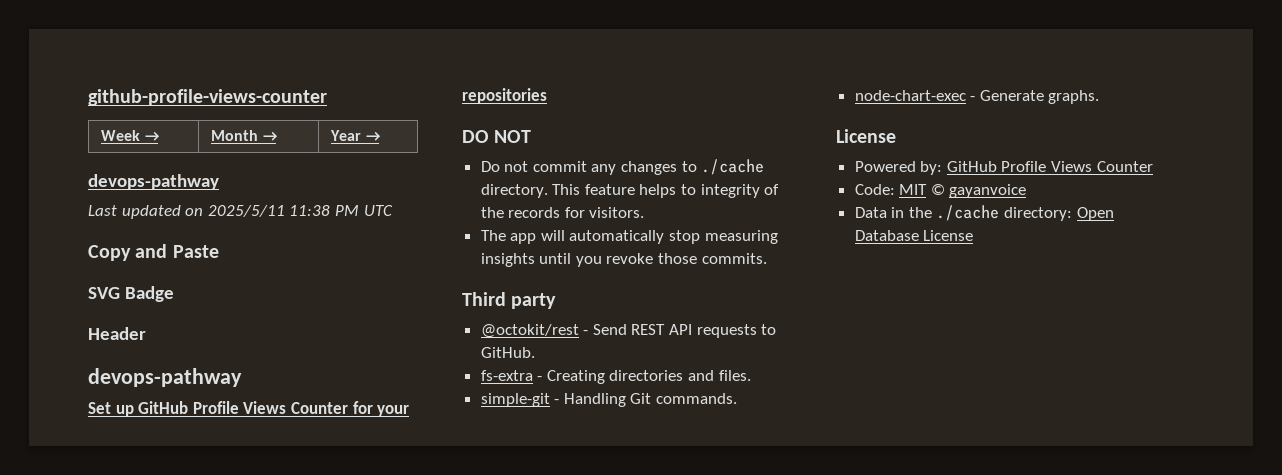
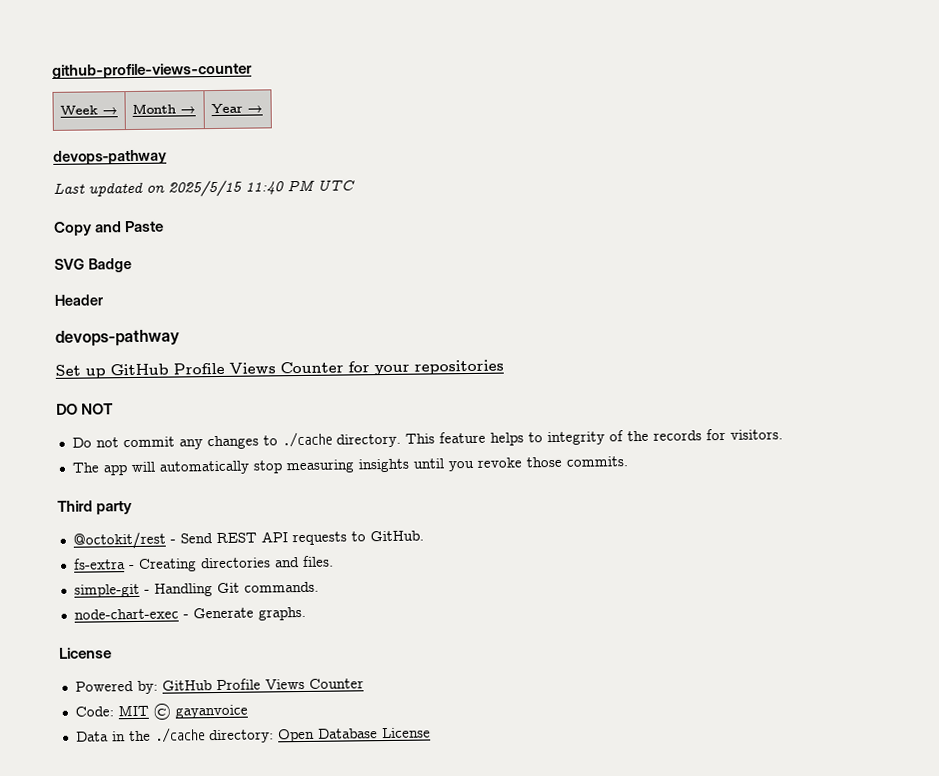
- Last updated on 2025/5/11 11:38 PM UTC
+ Last updated on 2025/5/15 11:40 PM UTC

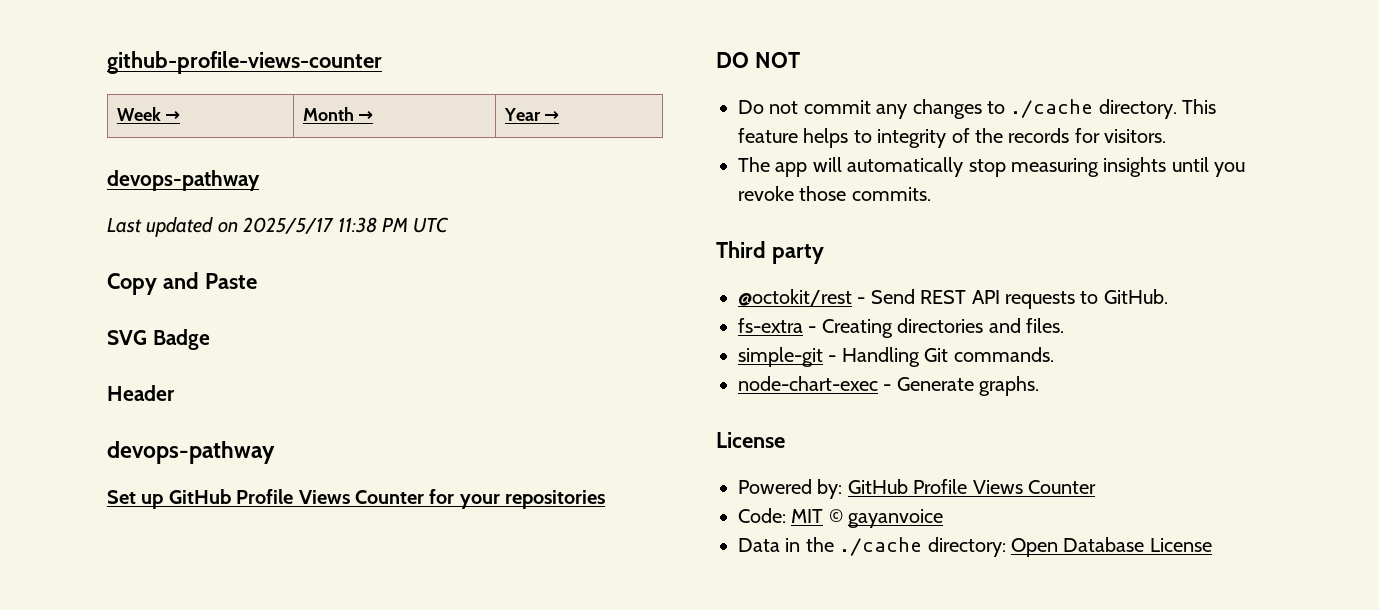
- Last updated on 2025/5/15 11:40 PM UTC
+ Last updated on 2025/5/17 11:38 PM UTC

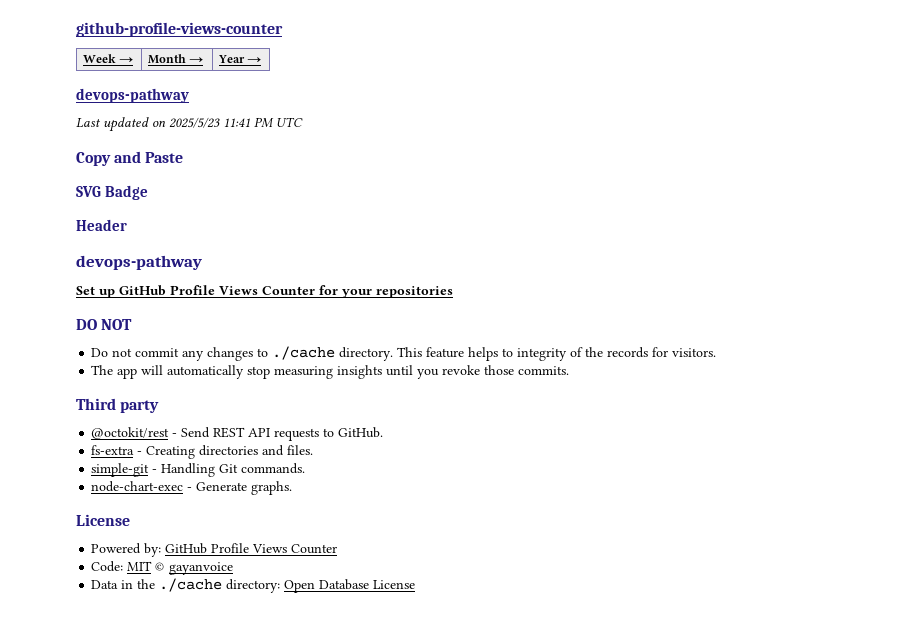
- Last updated on 2025/5/17 11:38 PM UTC
+ Last updated on 2025/5/23 11:41 PM UTC

